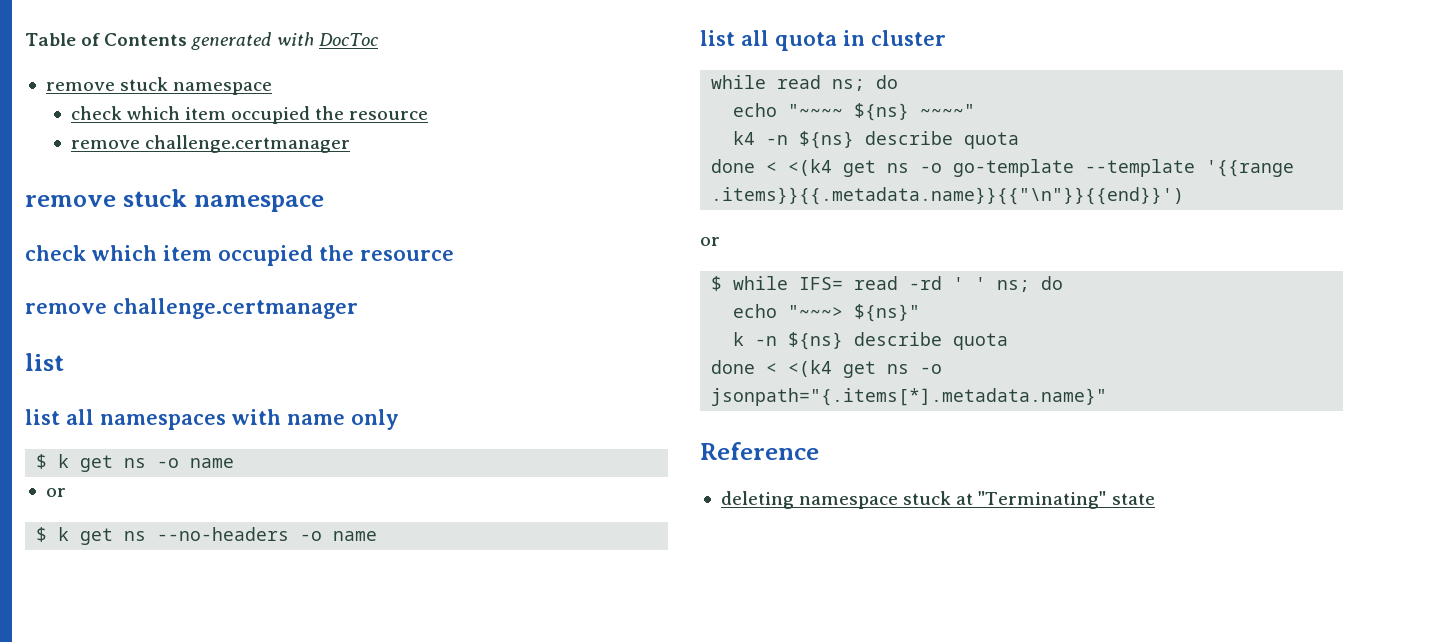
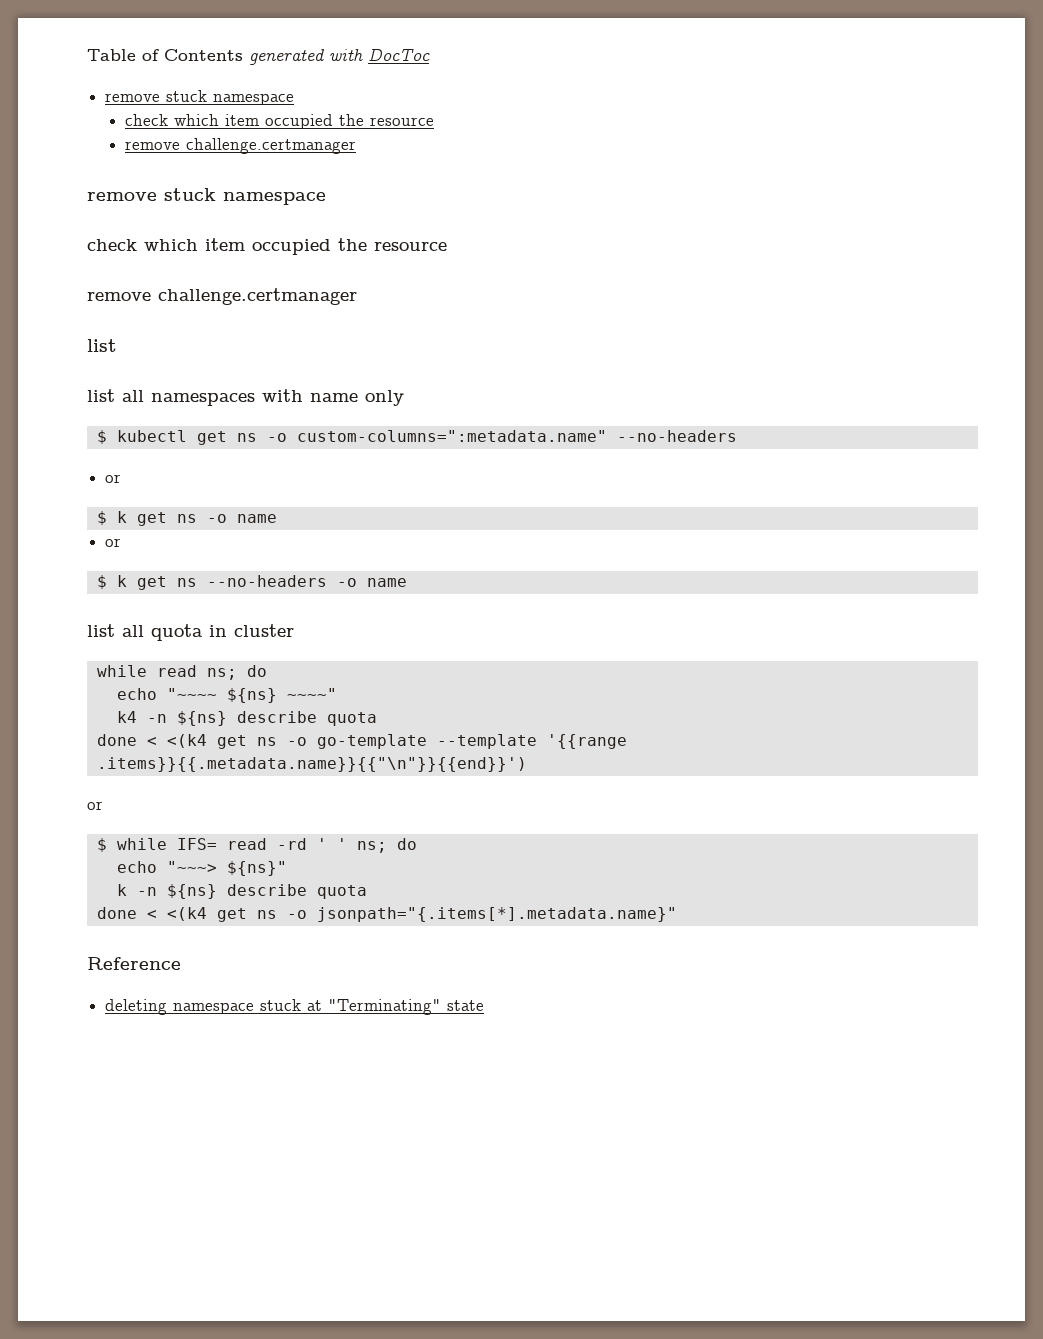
+ $ kubectl get ns -o custom-columns=":metadata.name" --no-headers
+ or

